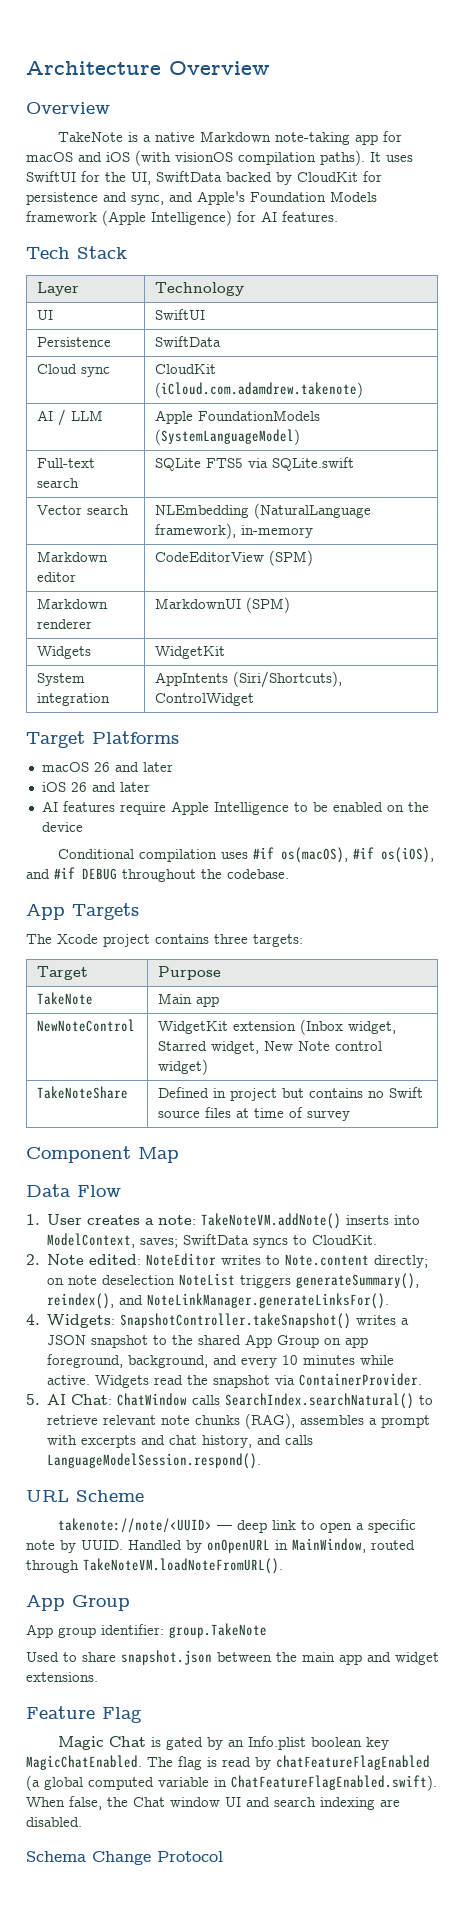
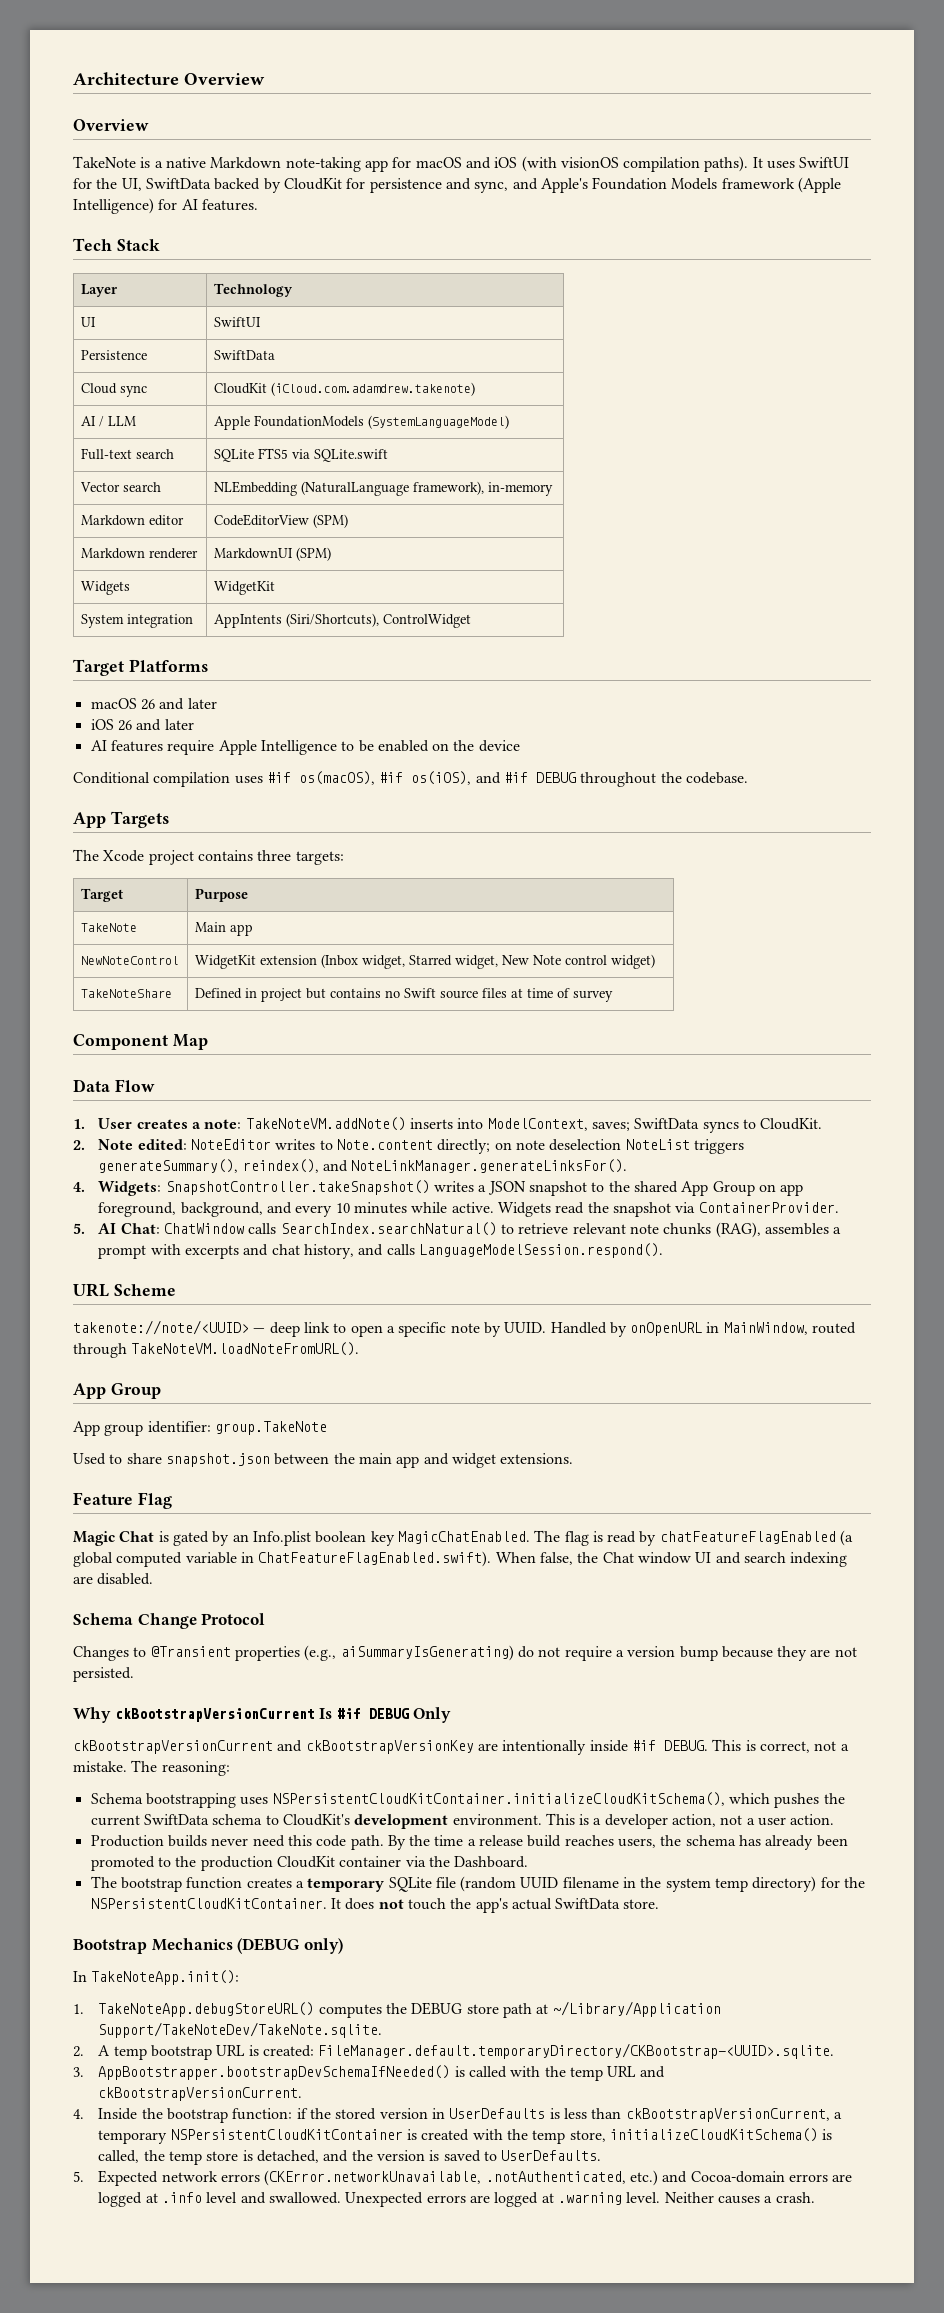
+ Changes to @Transient properties (e.g., aiSummaryIsGenerating) do not require a version bump because they are not persisted.
+ Why ckBootstrapVersionCurrent Is #if DEBUG Only
+ ckBootstrapVersionCurrent and ckBootstrapVersionKey are intentionally inside #if DEBUG. This is correct, not a mistake. The reasoning:
+ Schema bootstrapping uses NSPersistentCloudKitContainer.initializeCloudKitSchema(), which pushes the current SwiftData schema to CloudKit's development environment. This is a developer action, not a user action.
+ Production builds never need this code path. By the time a release build reaches users, the schema has already been promoted to the production CloudKit container via the Dashboard.
+ The bootstrap function creates a temporary SQLite file (random UUID filename in the system temp directory) for the NSPersistentCloudKitContainer. It does not touch the app's actual SwiftData store.
+ Bootstrap Mechanics (DEBUG only)
+ In TakeNoteApp.init():
+ 1. TakeNoteApp.debugStoreURL() computes the DEBUG store path at ~/Library/Application Support/TakeNoteDev/TakeNote.sqlite.
+ 2. A temp bootstrap URL is created: FileManager.default.temporaryDirectory/CKBootstrap-<UUID>.sqlite.
+ 3. AppBootstrapper.bootstrapDevSchemaIfNeeded() is called with the temp URL and ckBootstrapVersionCurrent.
+ 4. Inside the bootstrap function: if the stored version in UserDefaults is less than ckBootstrapVersionCurrent, a temporary NSPersistentCloudKitContainer is created with the temp store, initializeCloudKitSchema() is called, the temp store is detached, and the version is saved to UserDefaults.
+ 5. Expected network errors (CKError.networkUnavailable, .notAuthenticated, etc.) and Cocoa-domain errors are logged at .info level and swallowed. Unexpected errors are logged at .warning level. Neither causes a crash.

